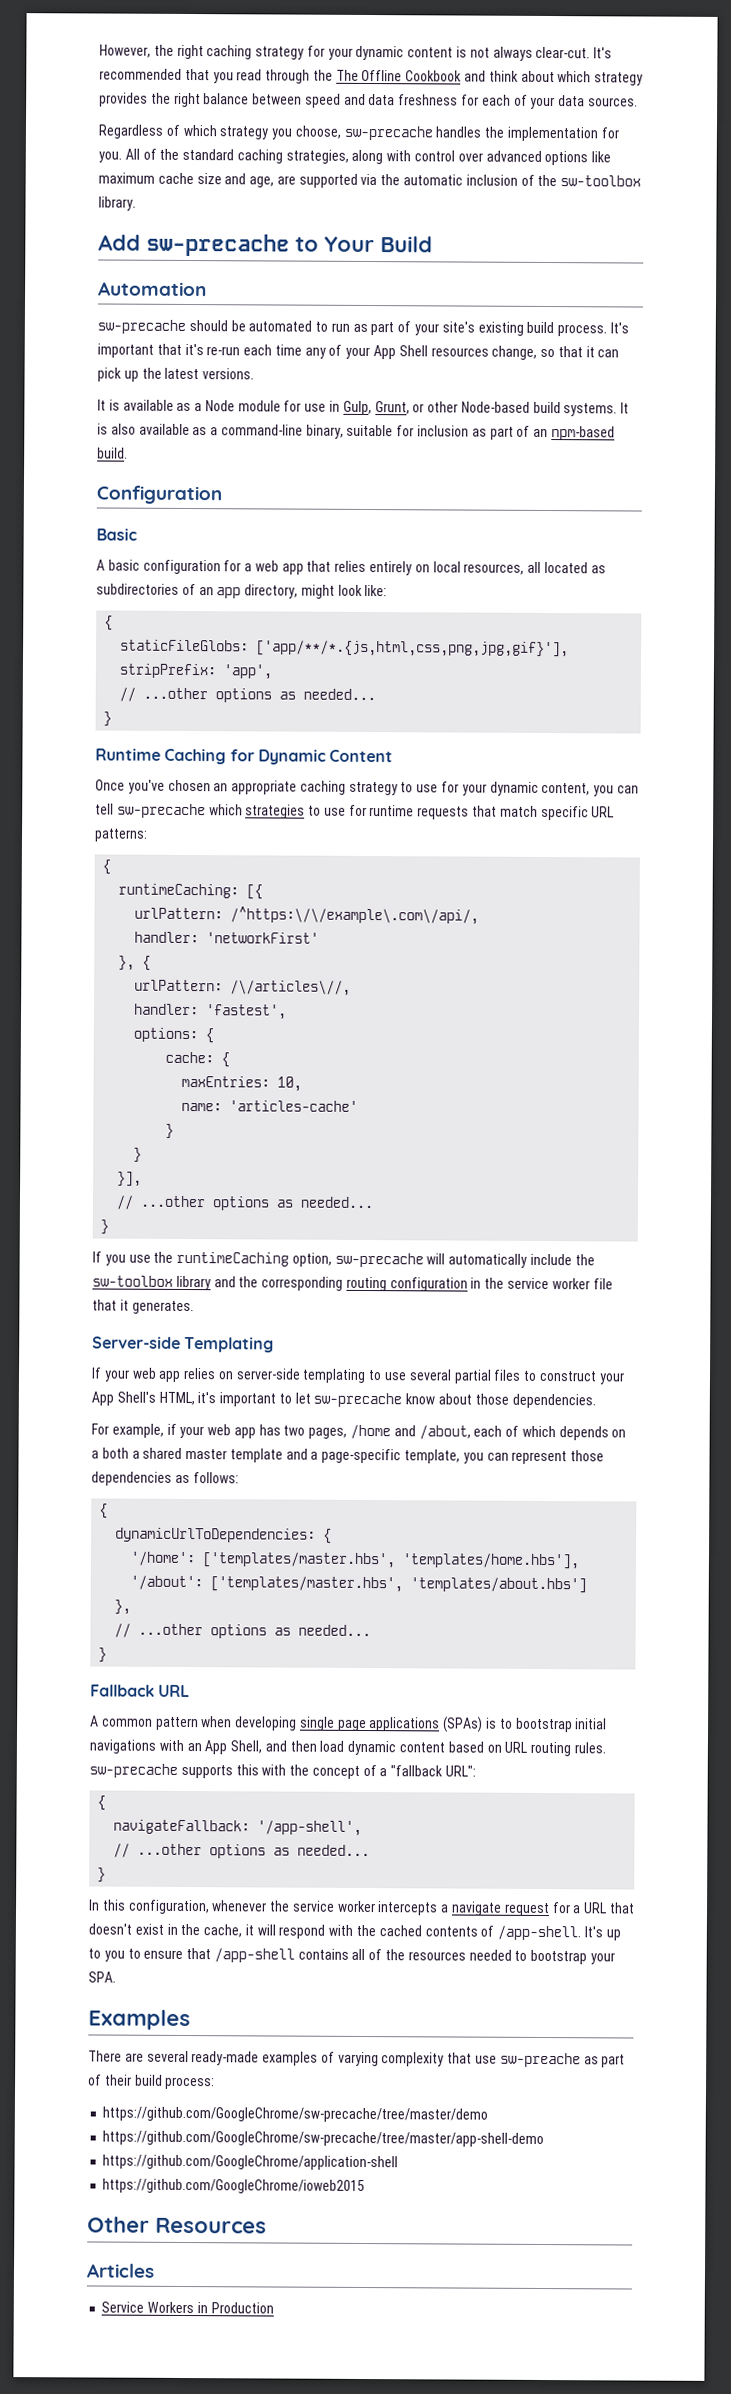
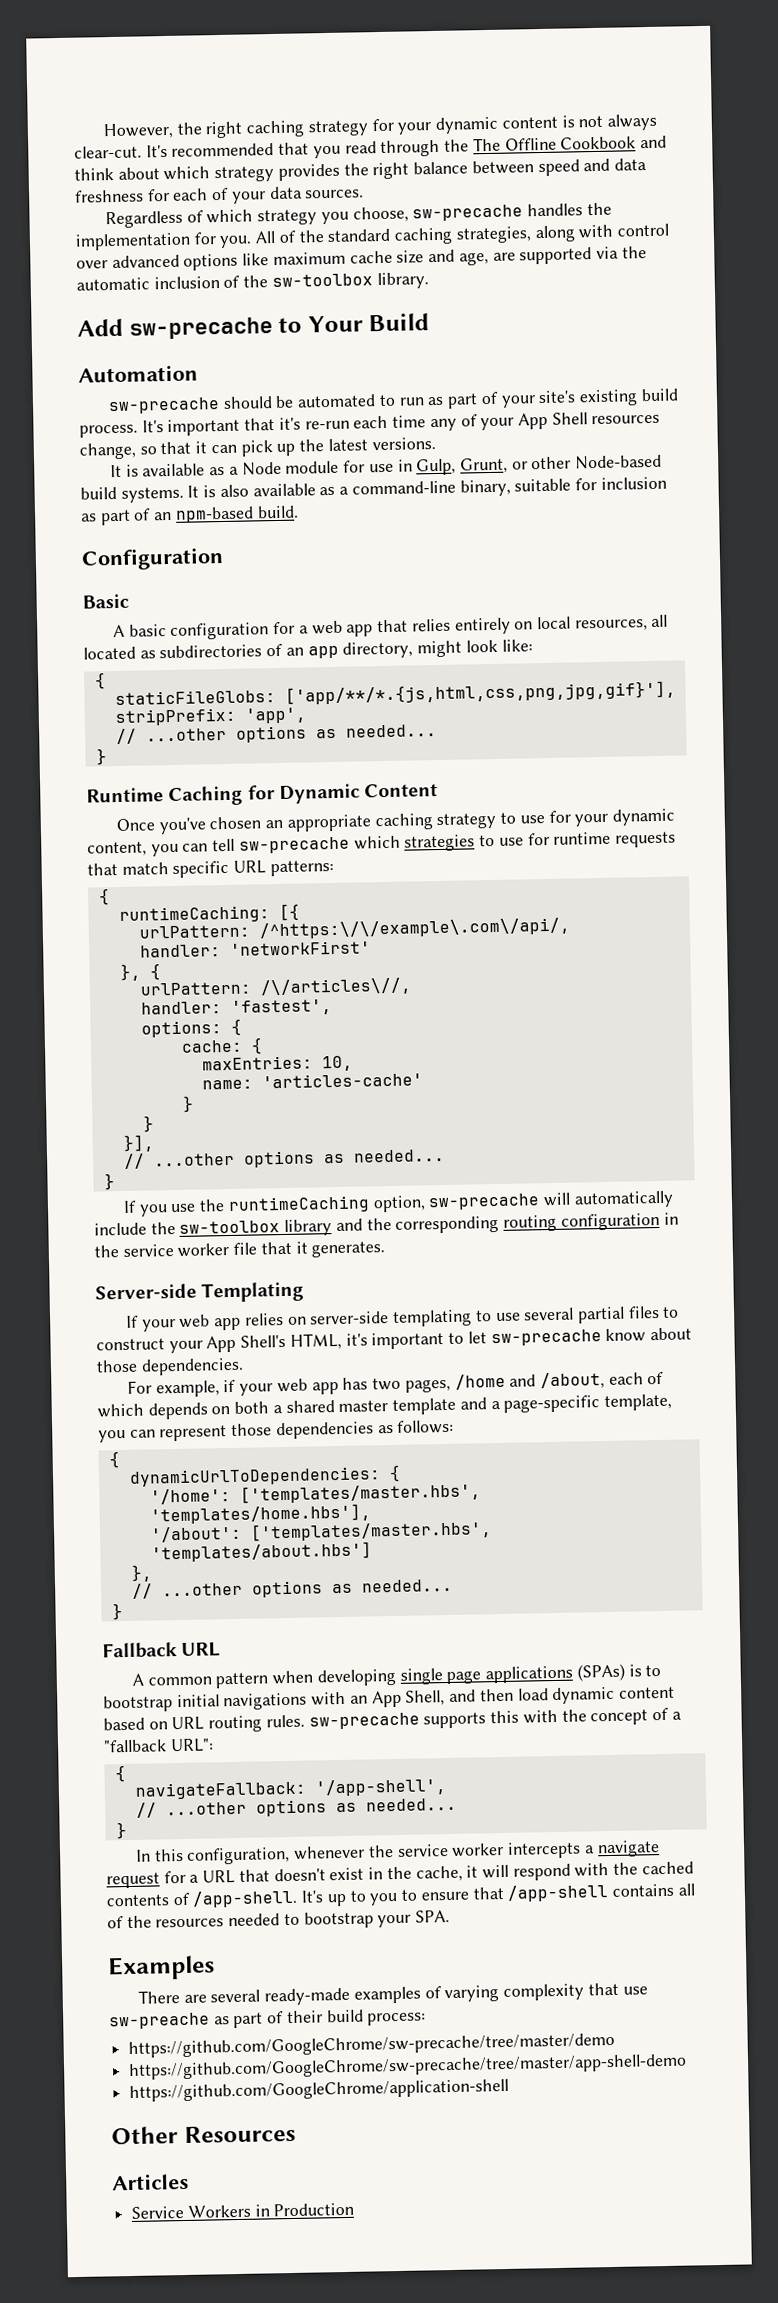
- For example, if your web app has two pages, /home and /about, each of which depends on a both a shared master template and a page-specific template, you can represent those dependencies as follows:
+ For example, if your web app has two pages, /home and /about, each of which depends on both a shared master template and a page-specific template, you can represent those dependencies as follows:
- https://github.com/GoogleChrome/ioweb2015

